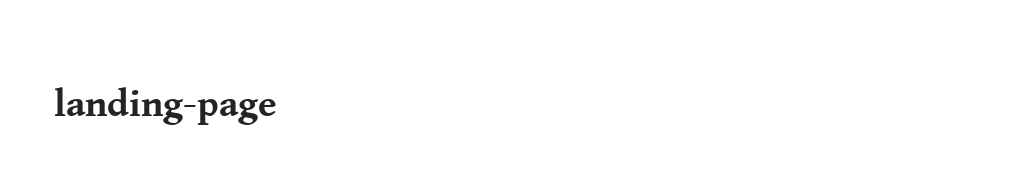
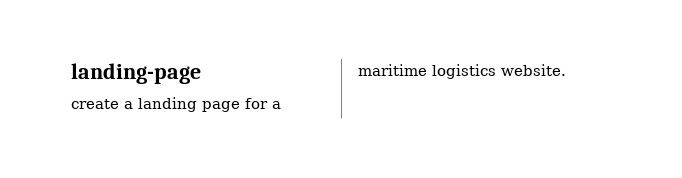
+ create a landing page for a maritime logistics website.

